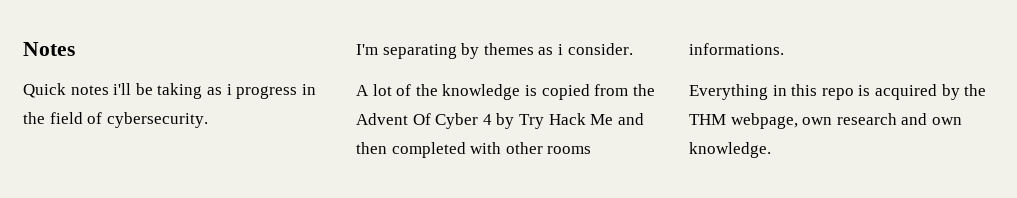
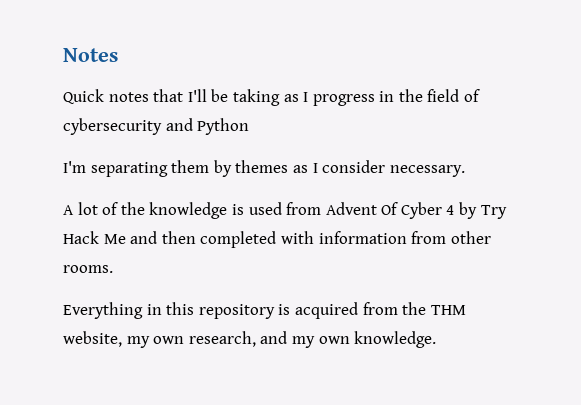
- Quick notes i'll be taking as i progress in the field of cybersecurity.
+ Quick notes that I'll be taking as I progress in the field of cybersecurity and Python
- I'm separating by themes as i consider.
+ I'm separating them by themes as I consider necessary.
- A lot of the knowledge is copied from the Advent Of Cyber 4 by Try Hack Me and then completed with other rooms informations.
+ A lot of the knowledge is used from Advent Of Cyber 4 by Try Hack Me and then completed with information from other rooms.
- Everything in this repo is acquired by the THM webpage, own research and own knowledge.
+ Everything in this repository is acquired from the THM website, my own research, and my own knowledge.

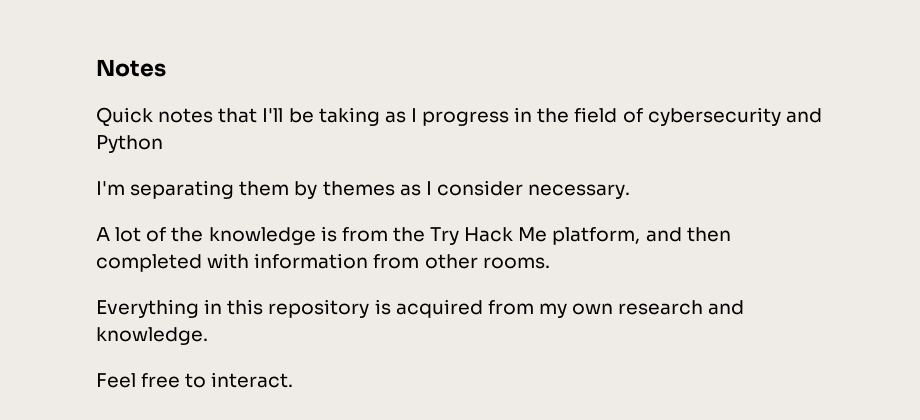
- A lot of the knowledge is used from Advent Of Cyber 4 by Try Hack Me and then completed with information from other rooms.
+ A lot of the knowledge is from the Try Hack Me platform, and then completed with information from other rooms.
- Everything in this repository is acquired from the THM website, my own research, and my own knowledge.
+ Everything in this repository is acquired from my own research and knowledge.
+ Feel free to interact.

